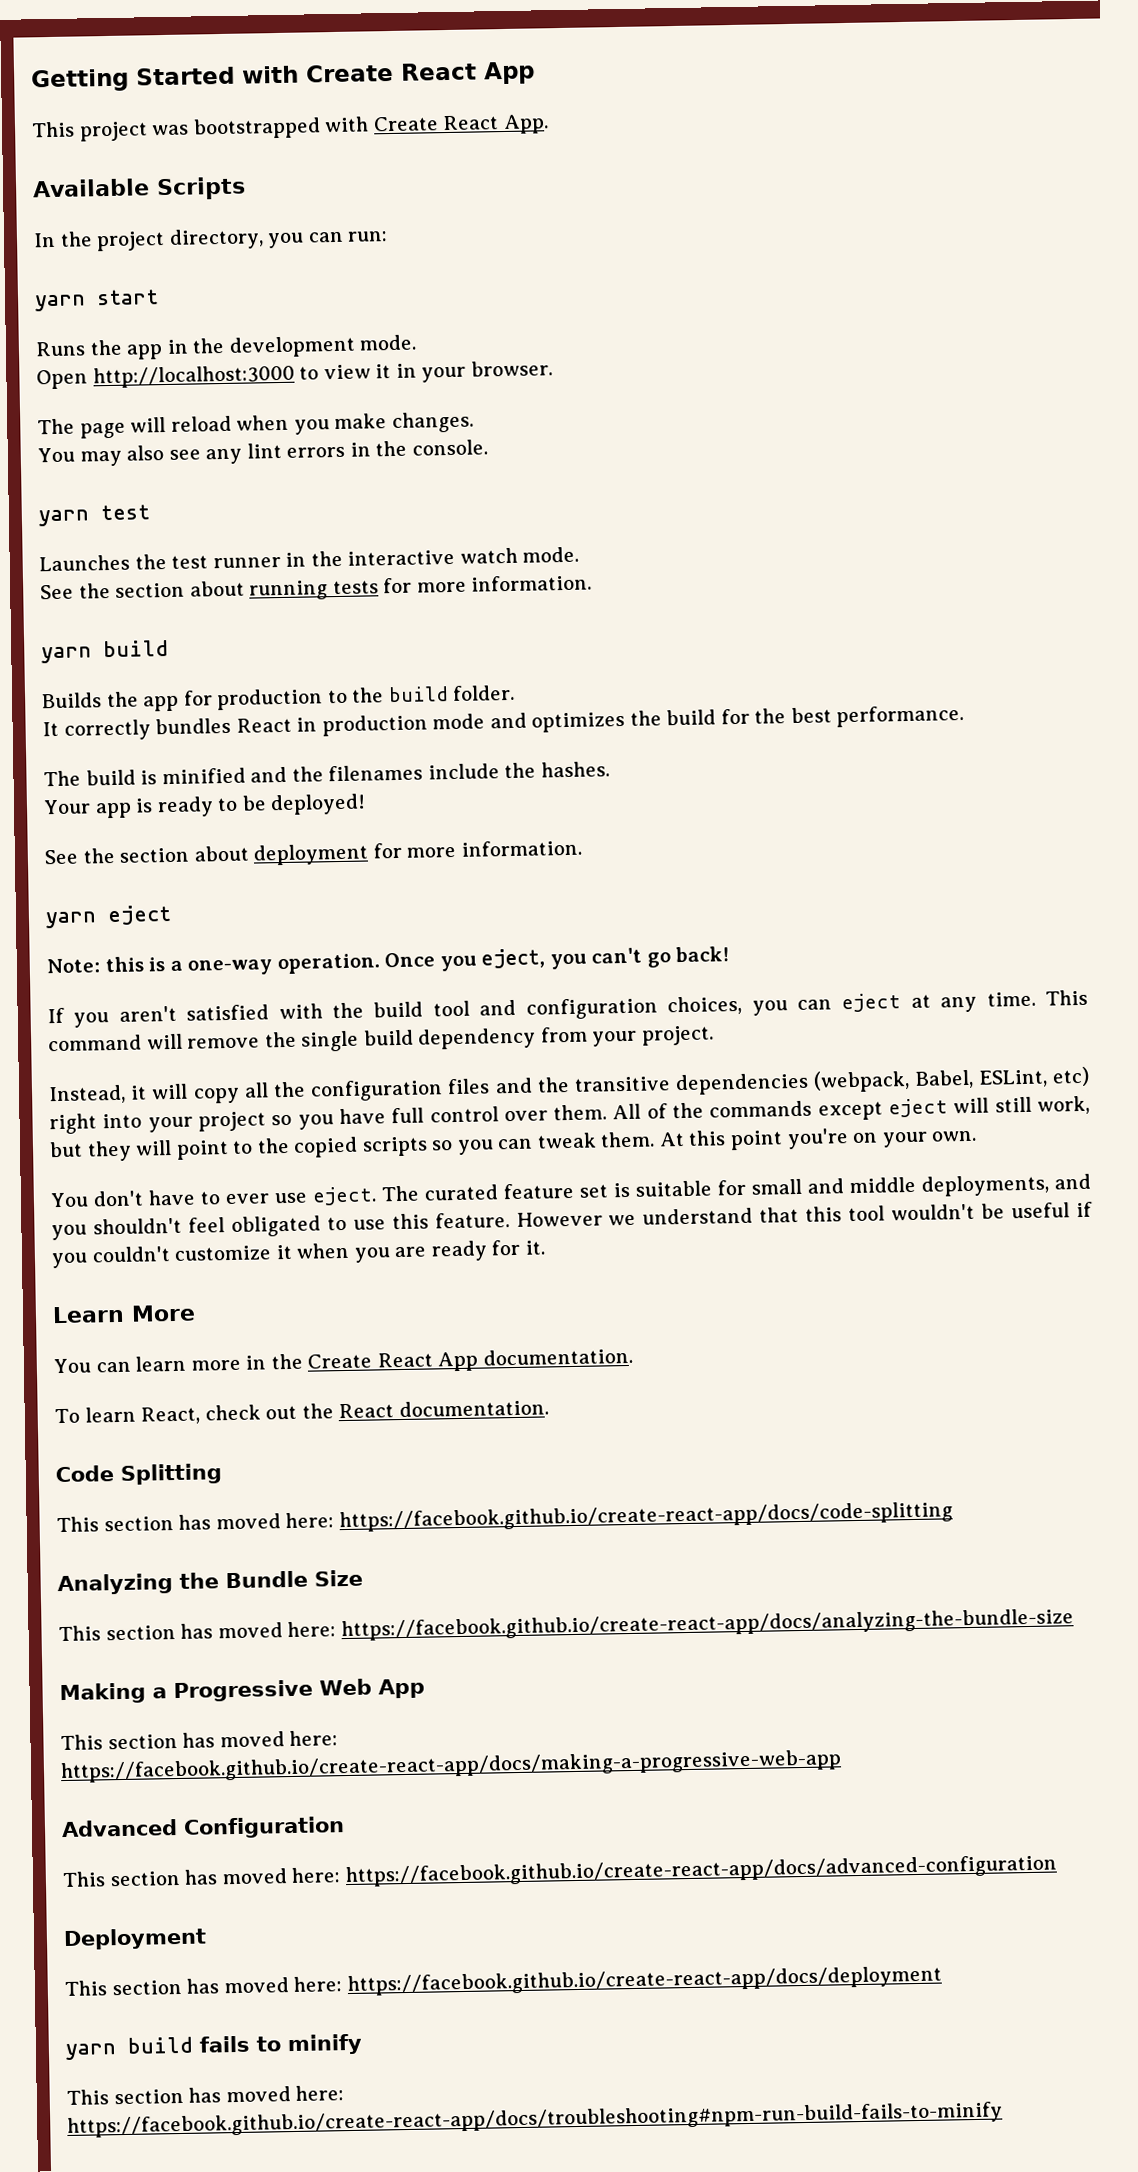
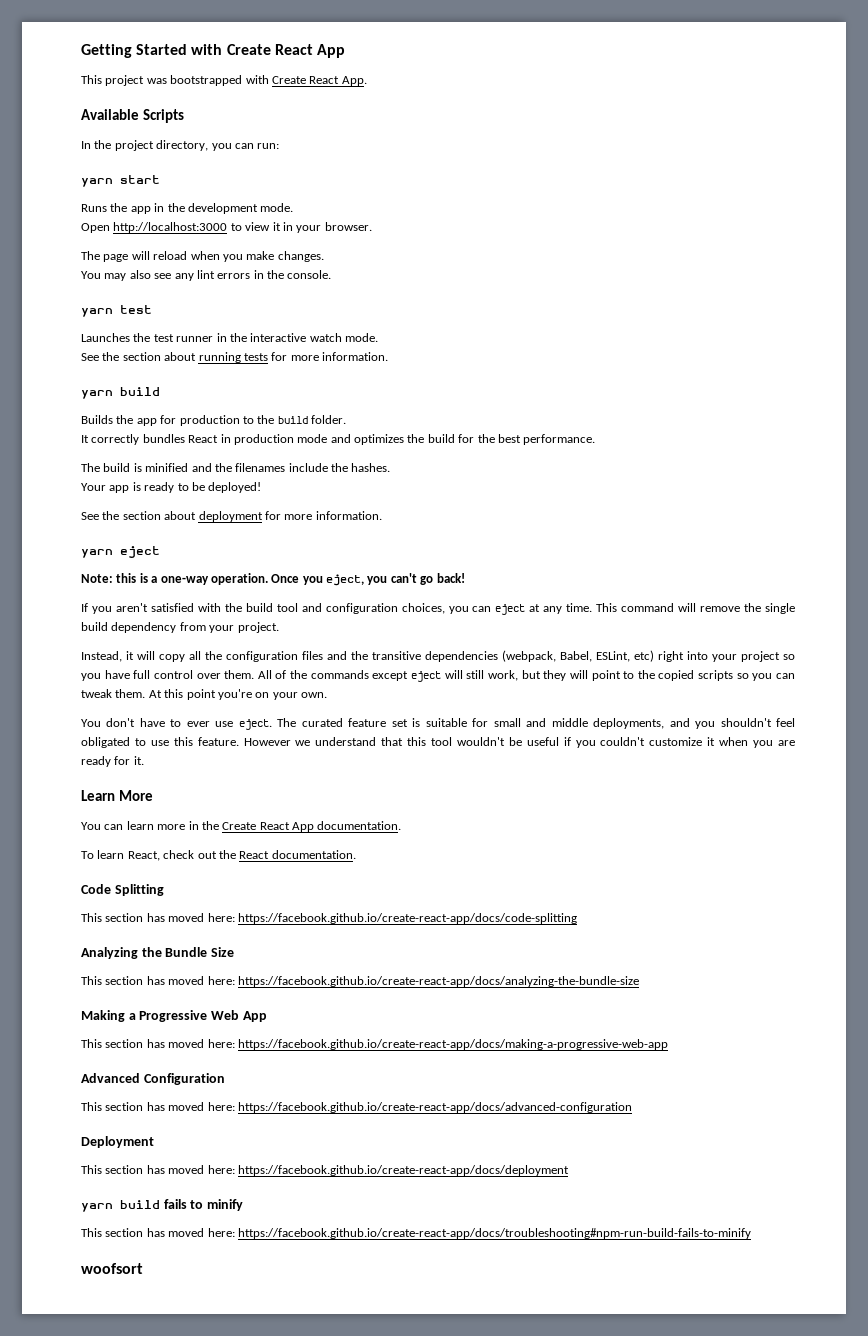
+ woofsort

